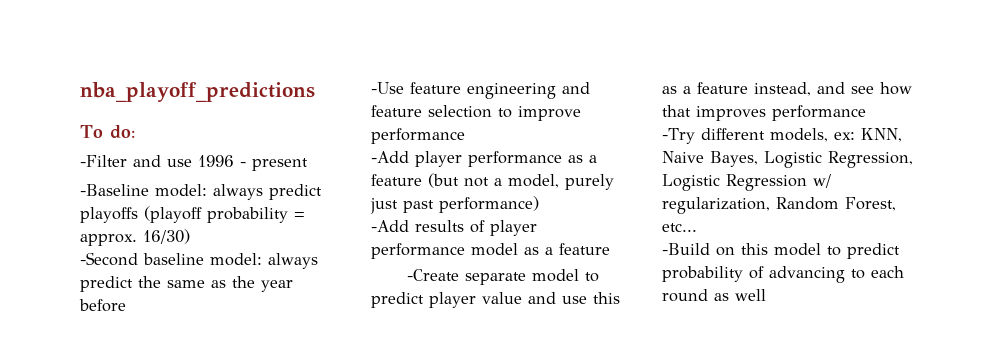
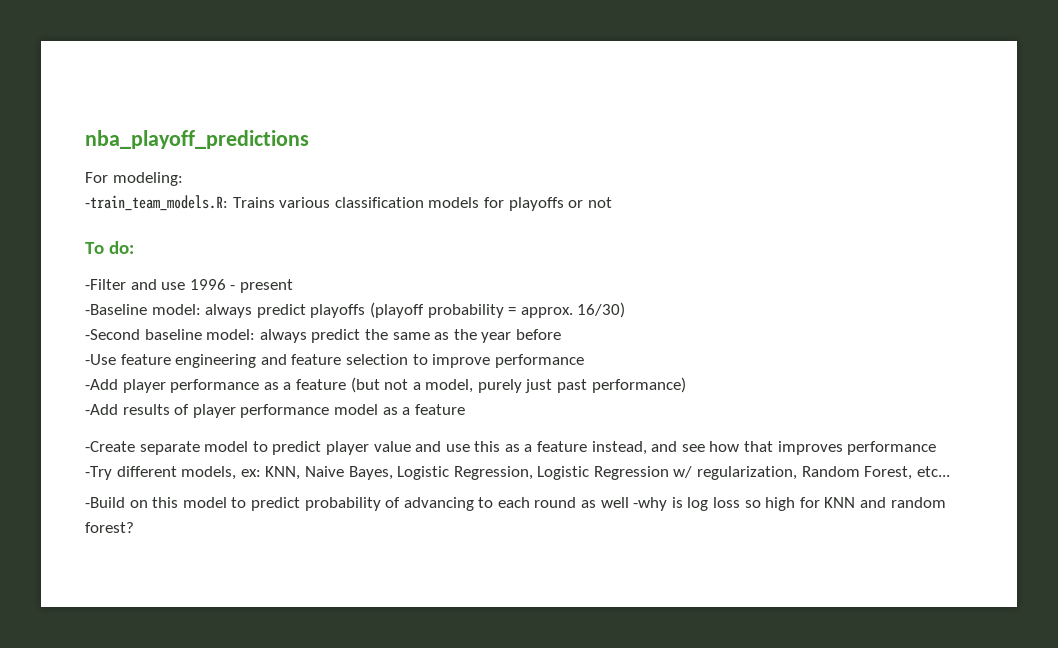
+ For modeling:
+ -train_team_models.R: Trains various classification models for playoffs or not
- -Build on this model to predict probability of advancing to each round as well
+ -Build on this model to predict probability of advancing to each round as well -why is log loss so high for KNN and random forest?

